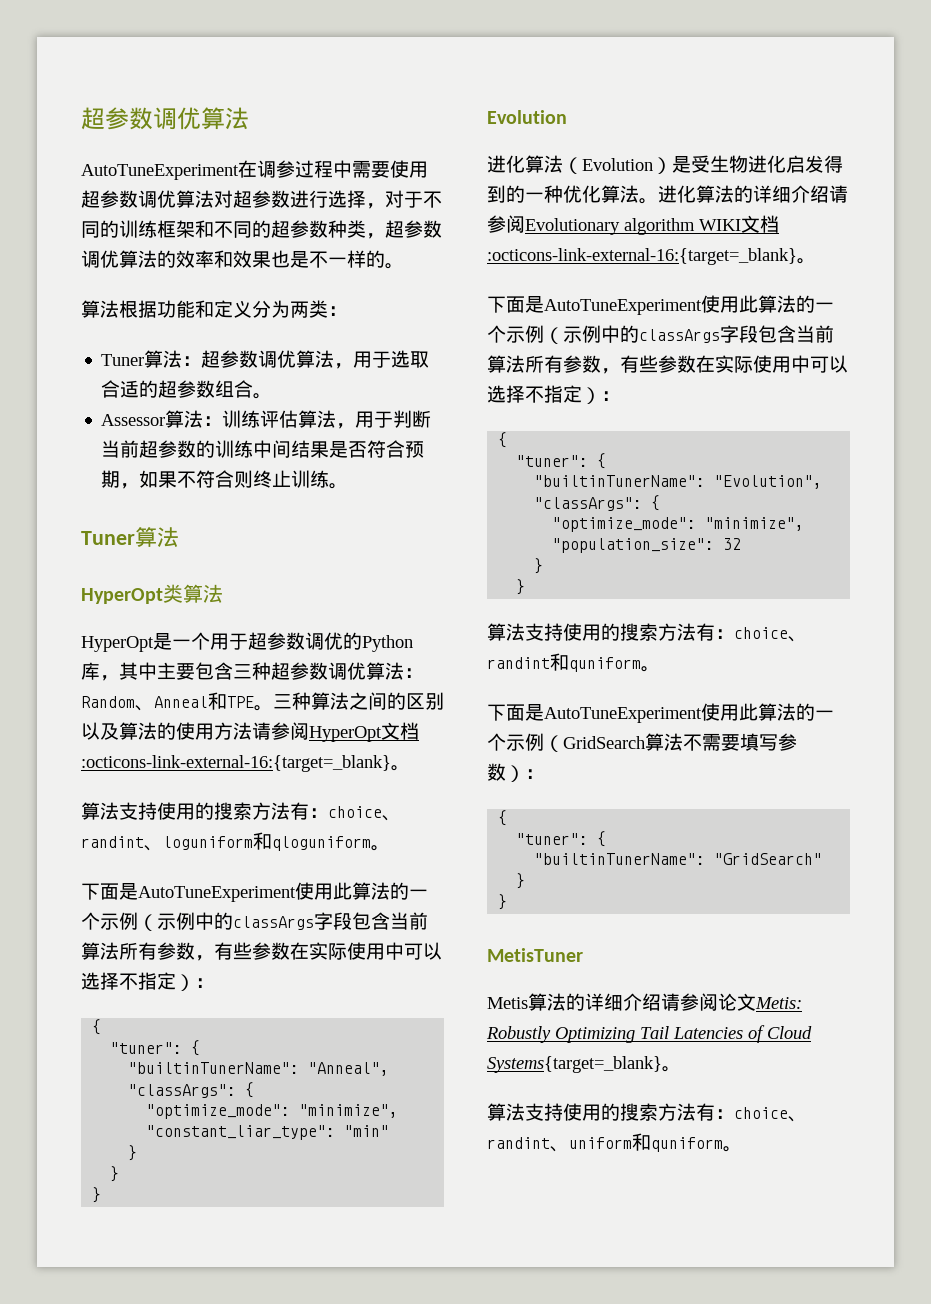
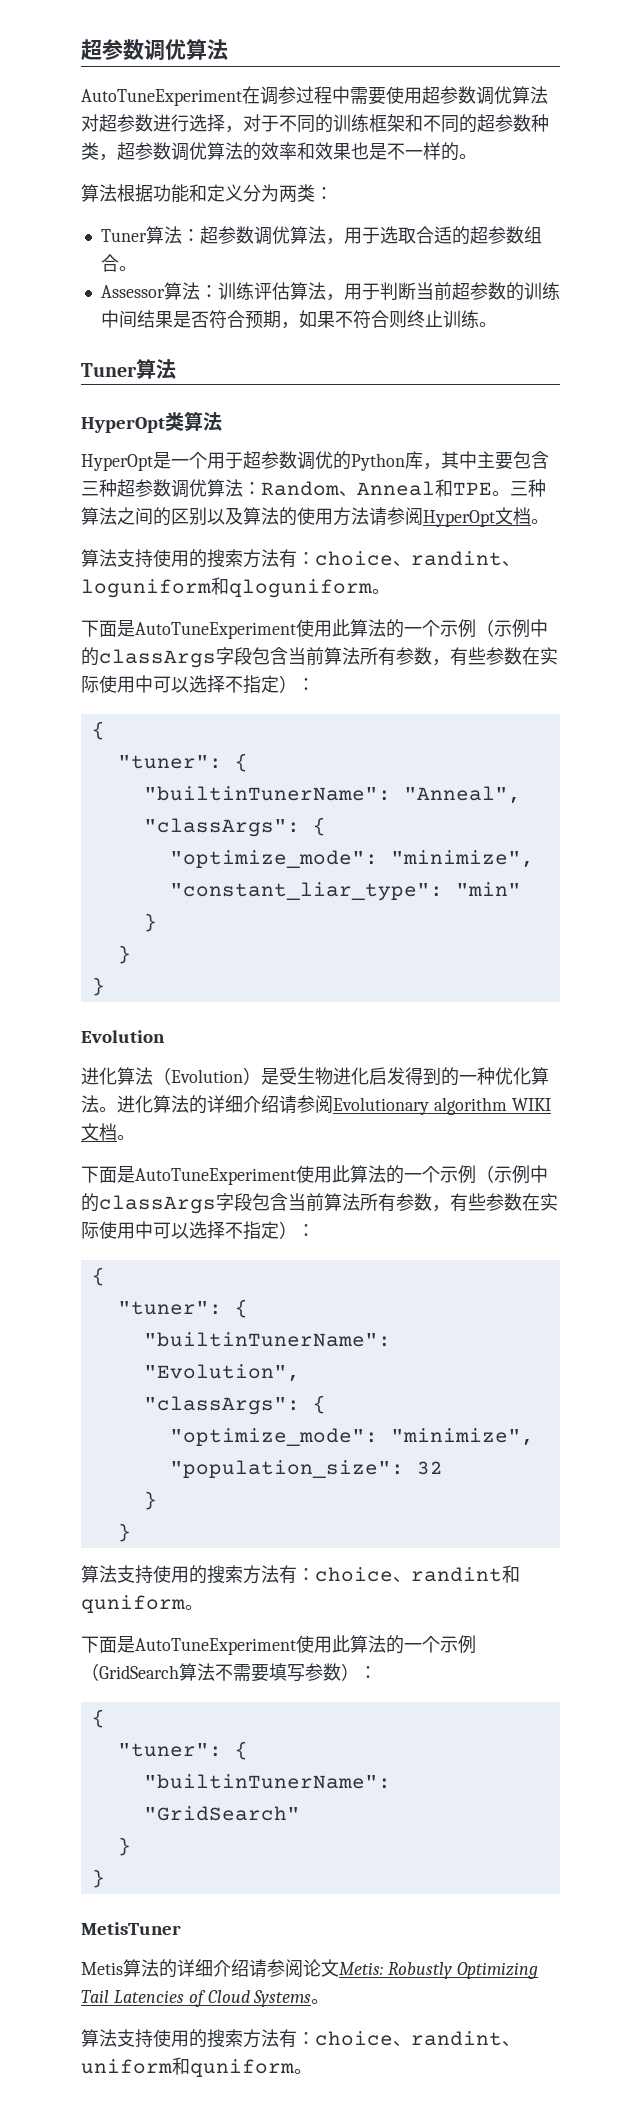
- 三种算法之间的区别以及算法的使用方法请参阅HyperOpt文档:octicons-link-external-16:{target=_blank}。
+ 三种算法之间的区别以及算法的使用方法请参阅HyperOpt文档。
- 进化算法的详细介绍请参阅Evolutionary algorithm WIKI文档:octicons-link-external-16:{target=_blank}。
+ 进化算法的详细介绍请参阅Evolutionary algorithm WIKI文档。
- Metis算法的详细介绍请参阅论文Metis: Robustly Optimizing Tail Latencies of Cloud Systems{target=_blank}。
+ Metis算法的详细介绍请参阅论文Metis: Robustly Optimizing Tail Latencies of Cloud Systems。

